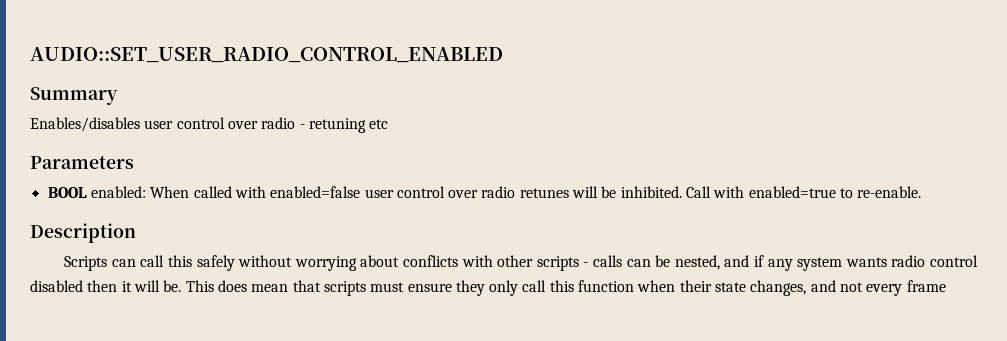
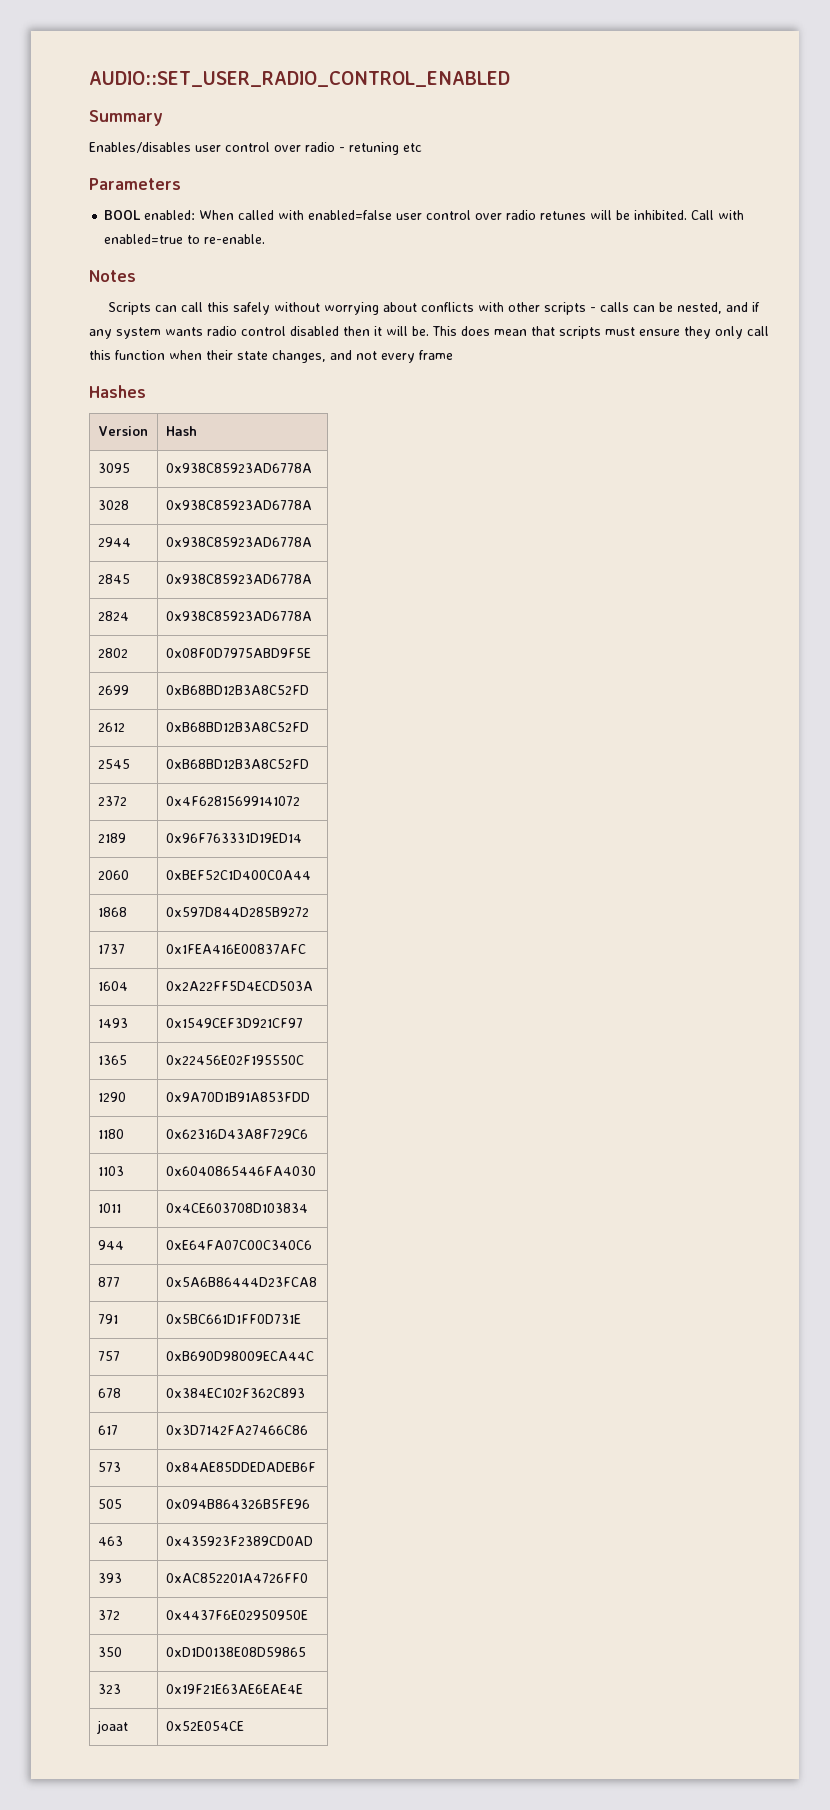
- Description
+ Notes
+ Hashes
+ Version | Hash
+ 3095 | 0x938C85923AD6778A
+ 3028 | 0x938C85923AD6778A
+ 2944 | 0x938C85923AD6778A
+ 2845 | 0x938C85923AD6778A
+ 2824 | 0x938C85923AD6778A
+ 2802 | 0x08F0D7975ABD9F5E
+ 2699 | 0xB68BD12B3A8C52FD
+ 2612 | 0xB68BD12B3A8C52FD
+ 2545 | 0xB68BD12B3A8C52FD
+ 2372 | 0x4F62815699141072
+ 2189 | 0x96F763331D19ED14
+ 2060 | 0xBEF52C1D400C0A44
+ 1868 | 0x597D844D285B9272
+ 1737 | 0x1FEA416E00837AFC
+ 1604 | 0x2A22FF5D4ECD503A
+ 1493 | 0x1549CEF3D921CF97
+ 1365 | 0x22456E02F195550C
+ 1290 | 0x9A70D1B91A853FDD
+ 1180 | 0x62316D43A8F729C6
+ 1103 | 0x6040865446FA4030
+ 1011 | 0x4CE603708D103834
+ 944 | 0xE64FA07C00C340C6
+ 877 | 0x5A6B86444D23FCA8
+ 791 | 0x5BC661D1FF0D731E
+ 757 | 0xB690D98009ECA44C
+ 678 | 0x384EC102F362C893
+ 617 | 0x3D7142FA27466C86
+ 573 | 0x84AE85DDEDADEB6F
+ 505 | 0x094B864326B5FE96
+ 463 | 0x435923F2389CD0AD
+ 393 | 0xAC852201A4726FF0
+ 372 | 0x4437F6E02950950E
+ 350 | 0xD1D0138E08D59865
+ 323 | 0x19F21E63AE6EAE4E
+ joaat | 0x52E054CE

